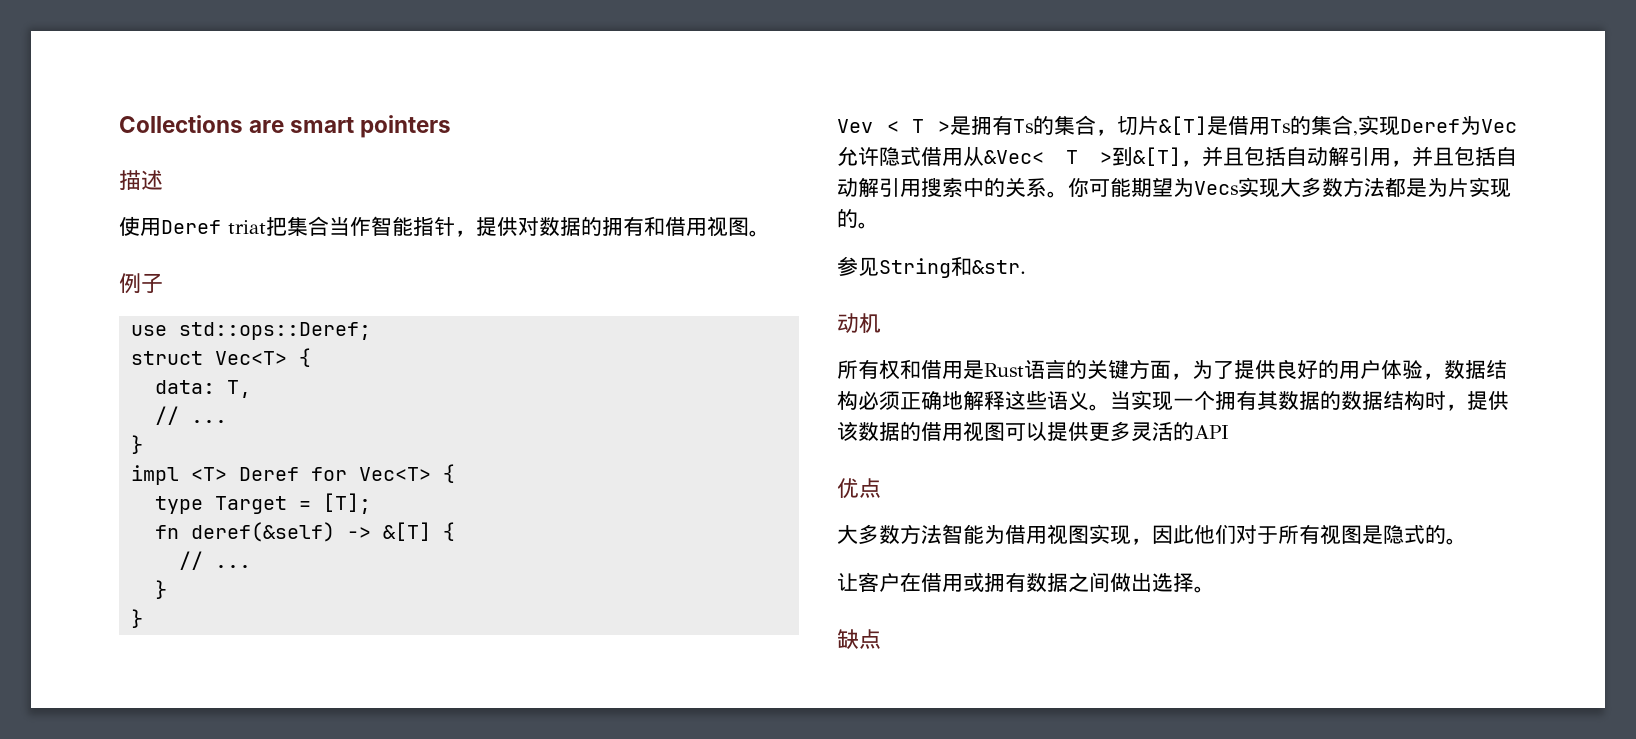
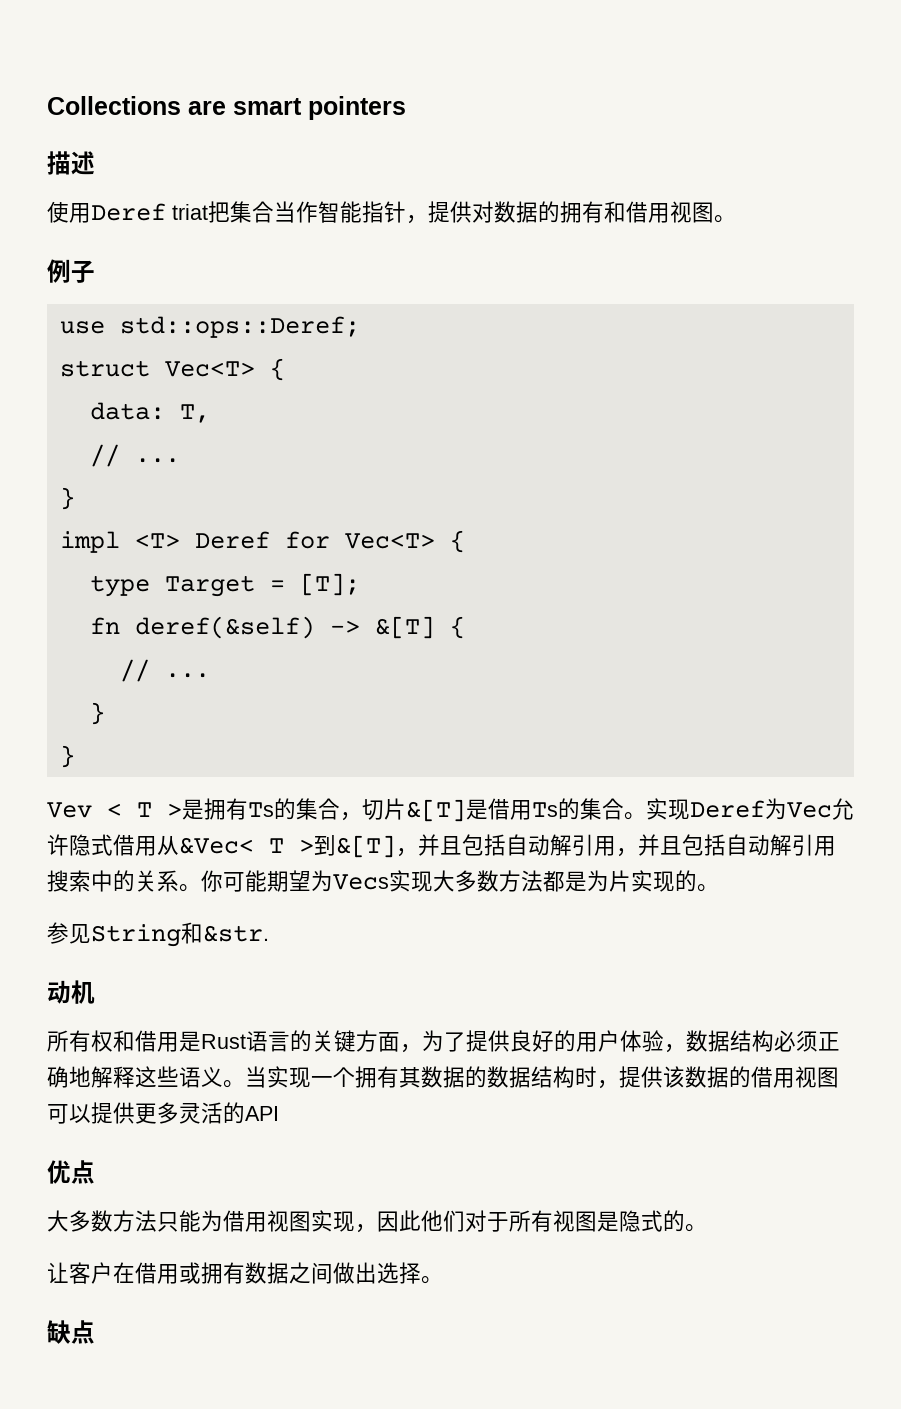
- Vev < T >是拥有Ts的集合，切片&[T]是借用Ts的集合,实现Deref为Vec允许隐式借用从&Vec< T >到&[T]，并且包括自动解引用，并且包括自动解引用搜索中的关系。
+ Vev < T >是拥有Ts的集合，切片&[T]是借用Ts的集合。实现Deref为Vec允许隐式借用从&Vec< T >到&[T]，并且包括自动解引用，并且包括自动解引用搜索中的关系。
- 大多数方法智能为借用视图实现，因此他们对于所有视图是隐式的。
+ 大多数方法只能为借用视图实现，因此他们对于所有视图是隐式的。

